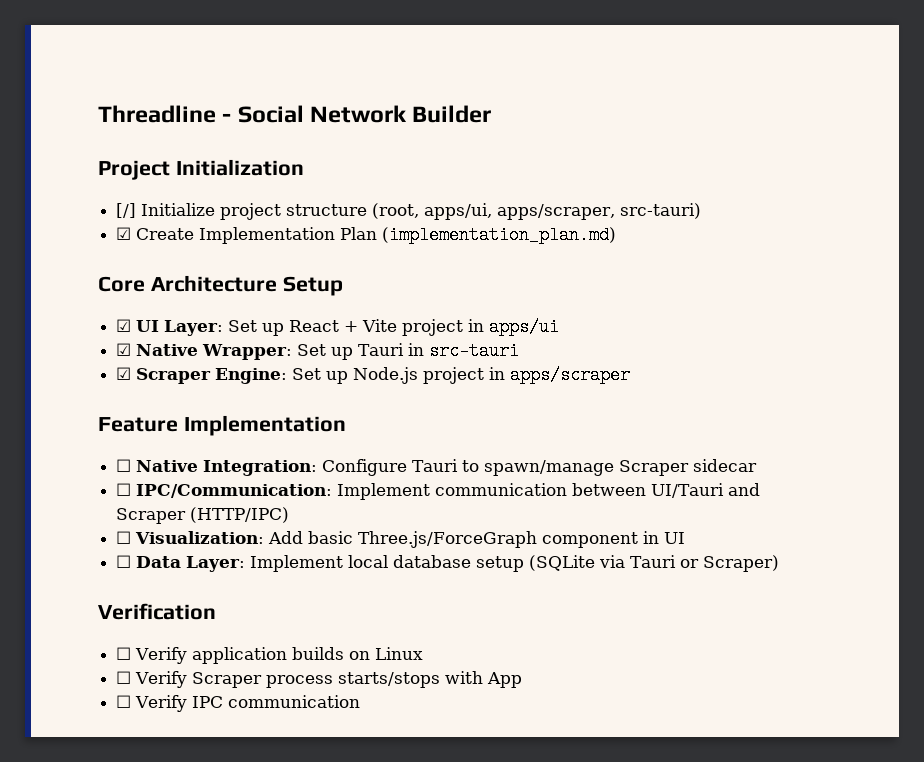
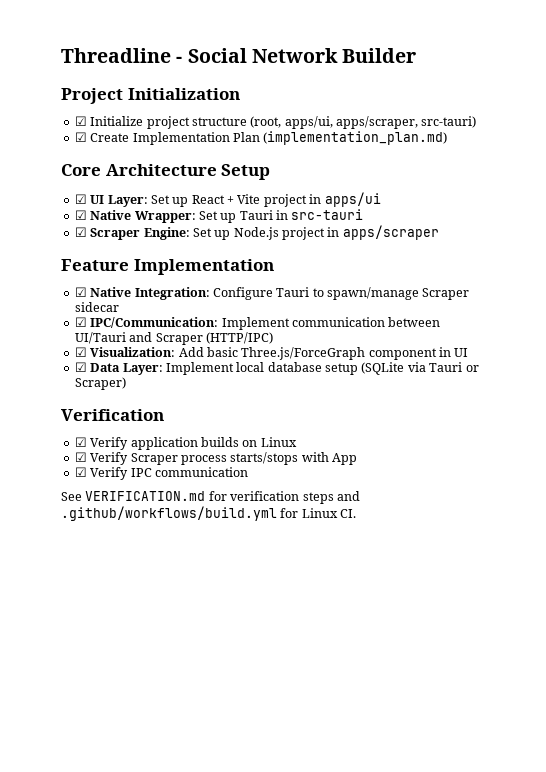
- [/] Initialize project structure (root, apps/ui, apps/scraper, src-tauri)
+ ☑ Initialize project structure (root, apps/ui, apps/scraper, src-tauri)
- ☐ Native Integration: Configure Tauri to spawn/manage Scraper sidecar
+ ☑ Native Integration: Configure Tauri to spawn/manage Scraper sidecar
- ☐ IPC/Communication: Implement communication between UI/Tauri and Scraper (HTTP/IPC)
+ ☑ IPC/Communication: Implement communication between UI/Tauri and Scraper (HTTP/IPC)
- ☐ Visualization: Add basic Three.js/ForceGraph component in UI
+ ☑ Visualization: Add basic Three.js/ForceGraph component in UI
- ☐ Data Layer: Implement local database setup (SQLite via Tauri or Scraper)
+ ☑ Data Layer: Implement local database setup (SQLite via Tauri or Scraper)
- ☐ Verify application builds on Linux
+ ☑ Verify application builds on Linux
- ☐ Verify Scraper process starts/stops with App
+ ☑ Verify Scraper process starts/stops with App
- ☐ Verify IPC communication
+ ☑ Verify IPC communication
+ See VERIFICATION.md for verification steps and .github/workflows/build.yml for Linux CI.

